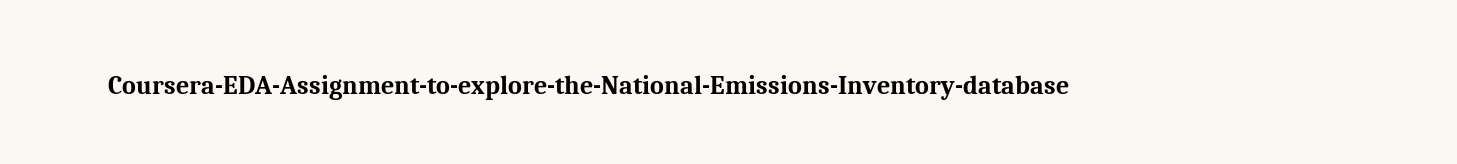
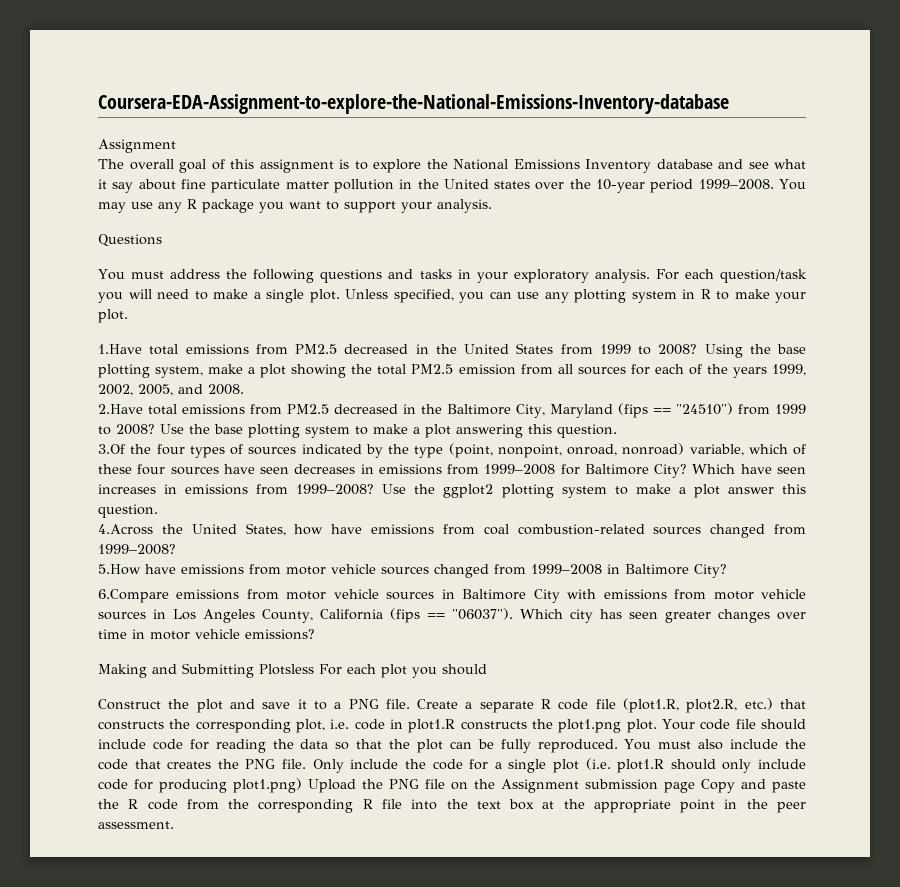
  Coursera-EDA-Assignment-to-explore-the-National-Emissions-Inventory-database
+ Assignment
+ The overall goal of this assignment is to explore the National Emissions Inventory database and see what it say about fine particulate matter pollution in the United states over the 10-year period 1999–2008. You may use any R package you want to support your analysis.
+ Questions
+ You must address the following questions and tasks in your exploratory analysis. For each question/task you will need to make a single plot. Unless specified, you can use any plotting system in R to make your plot.
+ 1.Have total emissions from PM2.5 decreased in the United States from 1999 to 2008? Using the base plotting system, make a plot showing the total PM2.5 emission from all sources for each of the years 1999, 2002, 2005, and 2008.
+ 2.Have total emissions from PM2.5 decreased in the Baltimore City, Maryland (fips == "24510") from 1999 to 2008? Use the base plotting system to make a plot answering this question.
+ 3.Of the four types of sources indicated by the type (point, nonpoint, onroad, nonroad) variable, which of these four sources have seen decreases in emissions from 1999–2008 for Baltimore City? Which have seen increases in emissions from 1999–2008? Use the ggplot2 plotting system to make a plot answer this question.
+ 4.Across the United States, how have emissions from coal combustion-related sources changed from 1999–2008?
+ 5.How have emissions from motor vehicle sources changed from 1999–2008 in Baltimore City?
+ 6.Compare emissions from motor vehicle sources in Baltimore City with emissions from motor vehicle sources in Los Angeles County, California (fips == "06037"). Which city has seen greater changes over time in motor vehicle emissions?
+ Making and Submitting Plotsless For each plot you should
+ Construct the plot and save it to a PNG file. Create a separate R code file (plot1.R, plot2.R, etc.) that constructs the corresponding plot, i.e. code in plot1.R constructs the plot1.png plot. Your code file should include code for reading the data so that the plot can be fully reproduced. You must also include the code that creates the PNG file. Only include the code for a single plot (i.e. plot1.R should only include code for producing plot1.png) Upload the PNG file on the Assignment submission page Copy and paste the R code from the corresponding R file into the text box at the appropriate point in the peer assessment.

